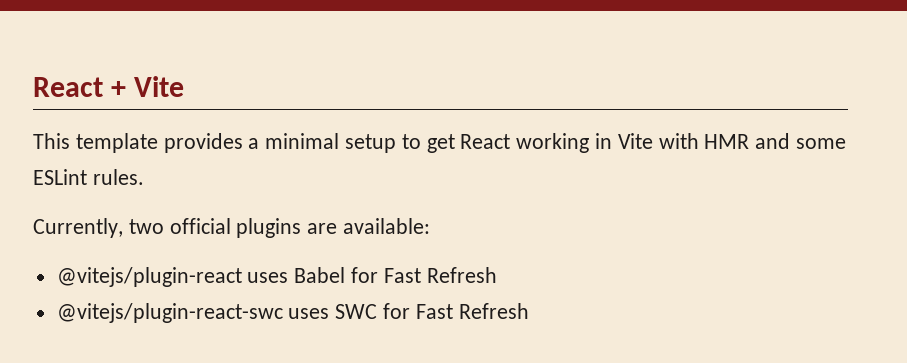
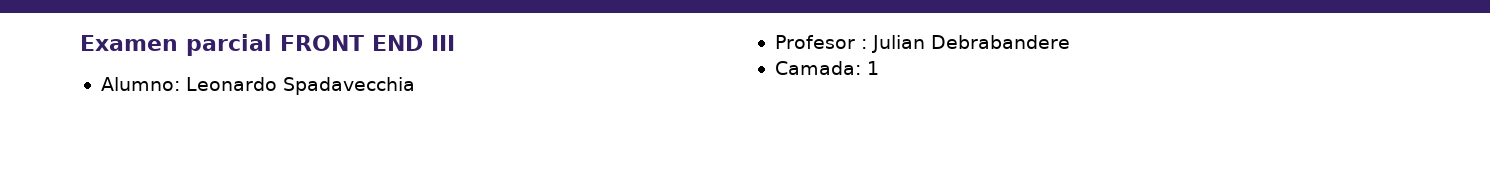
- React + Vite
- This template provides a minimal setup to get React working in Vite with HMR and some ESLint rules.
- Currently, two official plugins are available:
- @vitejs/plugin-react uses Babel for Fast Refresh
- @vitejs/plugin-react-swc uses SWC for Fast Refresh
+ Examen parcial FRONT END III
+ Alumno: Leonardo Spadavecchia
+ Profesor : Julian Debrabandere
+ Camada: 1

